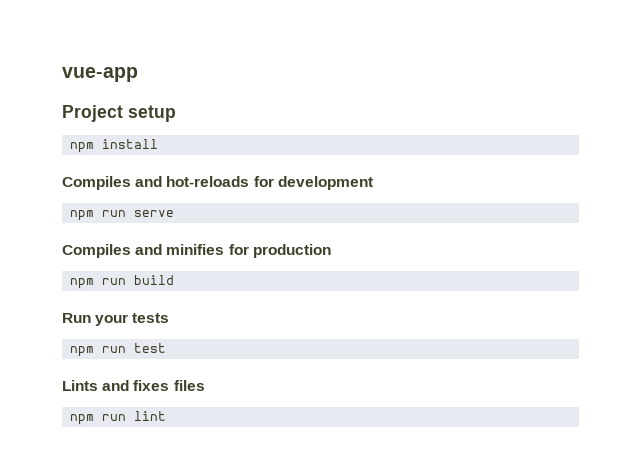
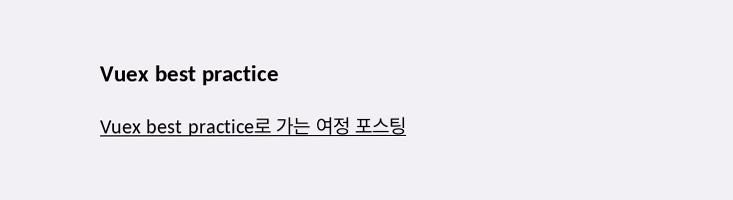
- vue-app
- Project setup
- npm install
- Compiles and hot-reloads for development
- npm run serve
- Compiles and minifies for production
- npm run build
- Run your tests
- npm run test
- Lints and fixes files
- npm run lint
+ Vuex best practice
+ Vuex best practice로 가는 여정 포스팅

